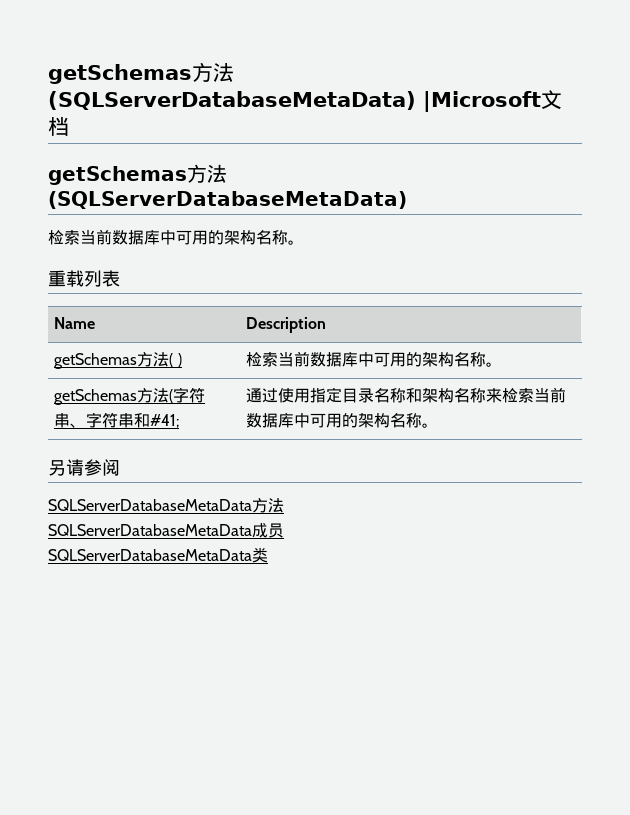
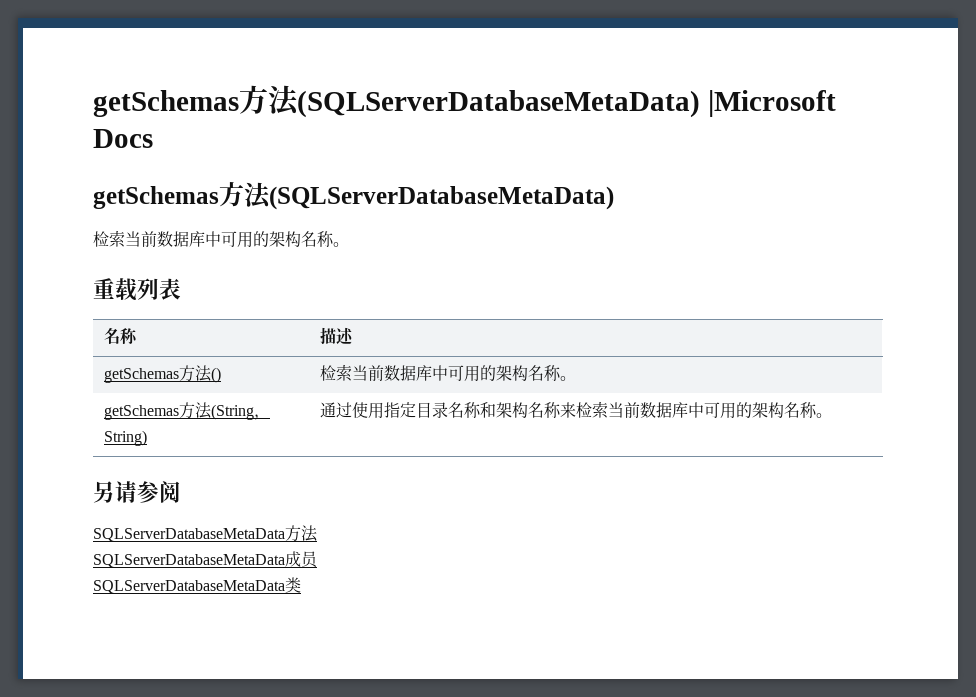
- getSchemas方法(SQLServerDatabaseMetaData) |Microsoft文档
+ getSchemas方法(SQLServerDatabaseMetaData) |Microsoft Docs
- Name | Description
- getSchemas方法( ) | 检索当前数据库中可用的架构名称。
+ 名称 | 描述
+ getSchemas方法() | 检索当前数据库中可用的架构名称。
- getSchemas方法(字符串、字符串和#41; | 通过使用指定目录名称和架构名称来检索当前数据库中可用的架构名称。
+ getSchemas方法(String，String) | 通过使用指定目录名称和架构名称来检索当前数据库中可用的架构名称。

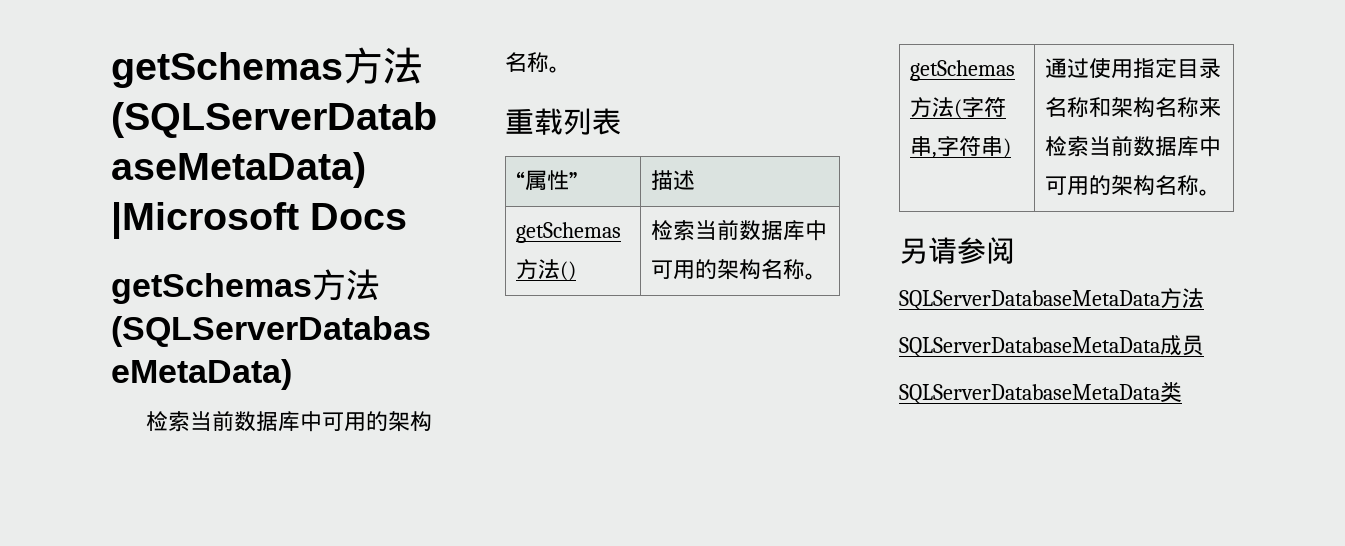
- 名称 | 描述
+ “属性” | 描述
- getSchemas方法(String，String) | 通过使用指定目录名称和架构名称来检索当前数据库中可用的架构名称。
+ getSchemas方法(字符串,字符串) | 通过使用指定目录名称和架构名称来检索当前数据库中可用的架构名称。

